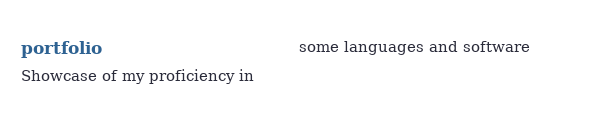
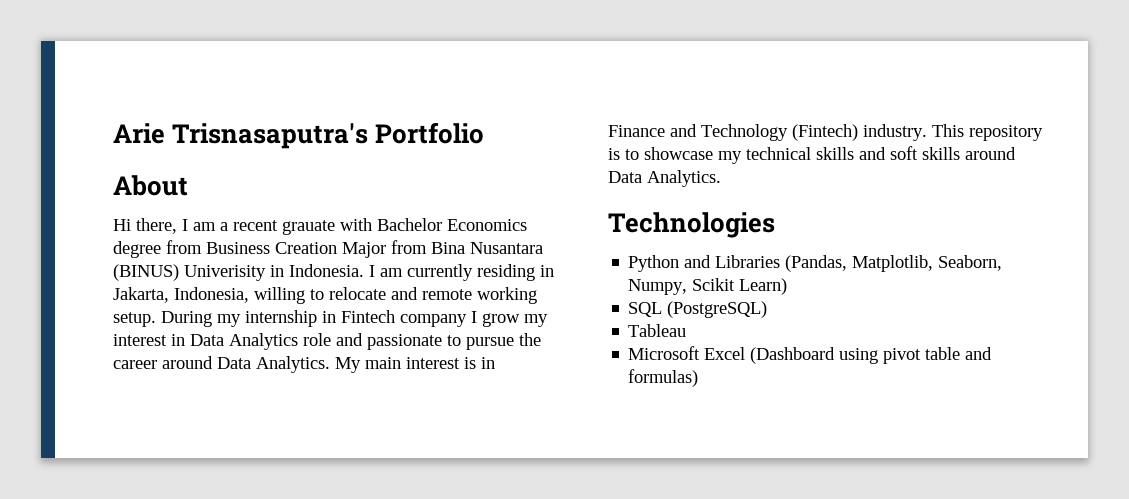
- portfolio
- Showcase of my proficiency in some languages and software
+ Arie Trisnasaputra's Portfolio
+ About
+ Hi there, I am a recent grauate with Bachelor Economics degree from Business Creation Major from Bina Nusantara (BINUS) Univerisity in Indonesia. I am currently residing in Jakarta, Indonesia, willing to relocate and remote working setup. During my internship in Fintech company I grow my interest in Data Analytics role and passionate to pursue the career around Data Analytics. My main interest is in Finance and Technology (Fintech) industry. This repository is to showcase my technical skills and soft skills around Data Analytics.
+ Technologies
+ Python and Libraries (Pandas, Matplotlib, Seaborn, Numpy, Scikit Learn)
+ SQL (PostgreSQL)
+ Tableau
+ Microsoft Excel (Dashboard using pivot table and formulas)

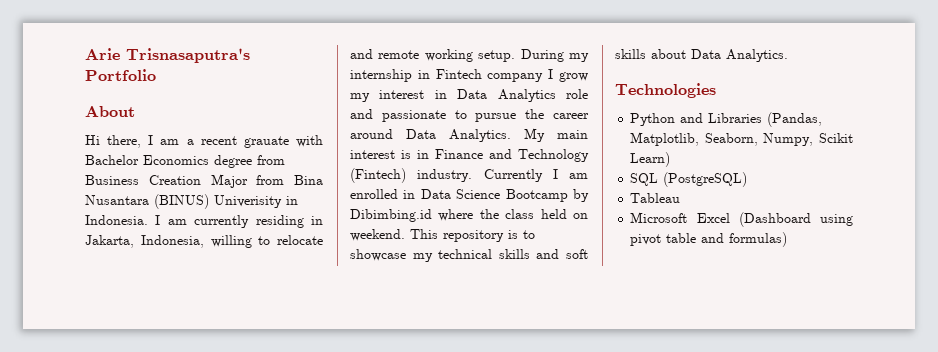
+ Currently I am enrolled in Data Science Bootcamp by Dibimbing.id where the class held on weekend.
- This repository is to showcase my technical skills and soft skills around Data Analytics.
+ This repository is to showcase my technical skills and soft skills about Data Analytics.

